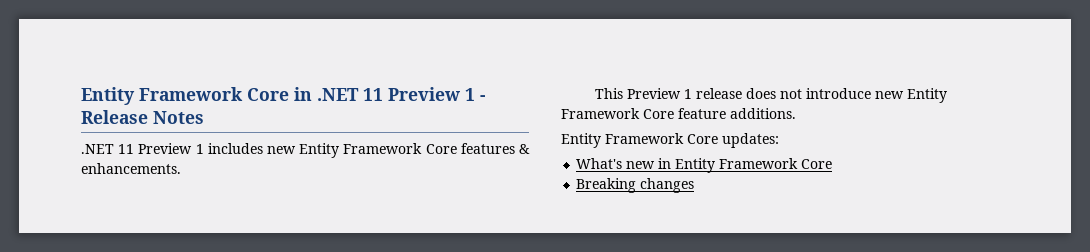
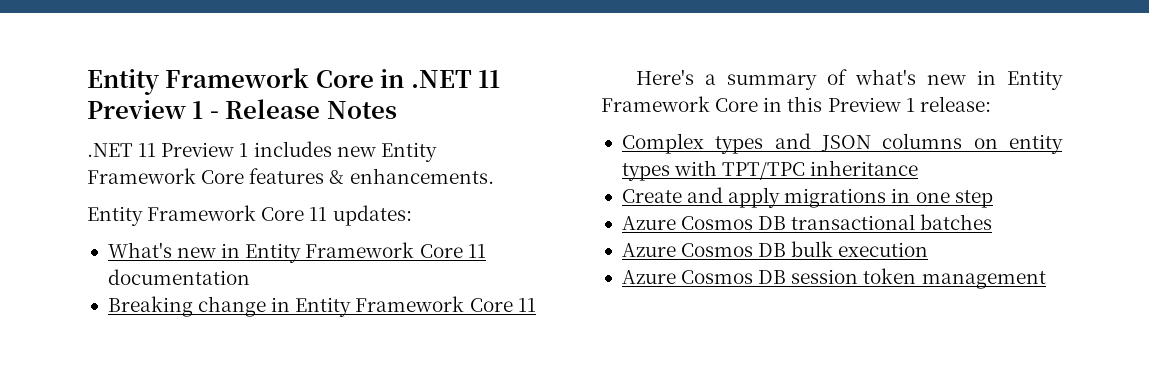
- This Preview 1 release does not introduce new Entity Framework Core feature additions.
- Entity Framework Core updates:
+ Entity Framework Core 11 updates:
- What's new in Entity Framework Core
+ What's new in Entity Framework Core 11 documentation
- Breaking changes
+ Breaking change in Entity Framework Core 11
+ Here's a summary of what's new in Entity Framework Core in this Preview 1 release:
+ Complex types and JSON columns on entity types with TPT/TPC inheritance
+ Create and apply migrations in one step
+ Azure Cosmos DB transactional batches
+ Azure Cosmos DB bulk execution
+ Azure Cosmos DB session token management

